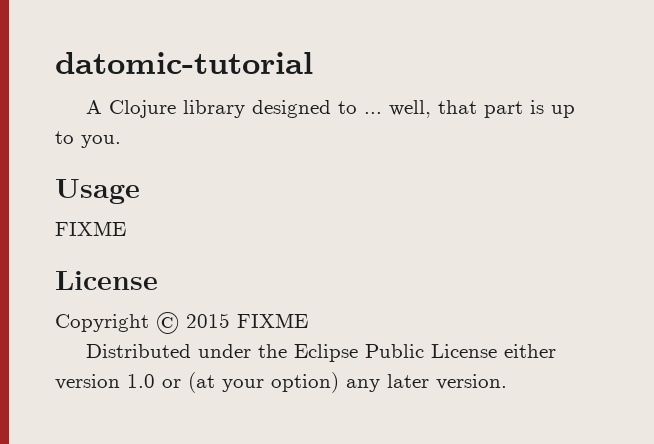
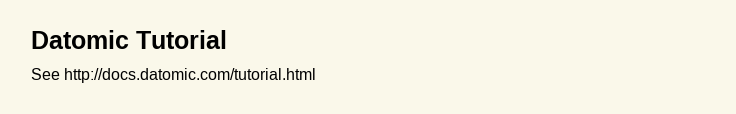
- datomic-tutorial
- A Clojure library designed to ... well, that part is up to you.
- Usage
- FIXME
- License
- Copyright © 2015 FIXME
- Distributed under the Eclipse Public License either version 1.0 or (at your option) any later version.
+ Datomic Tutorial
+ See http://docs.datomic.com/tutorial.html

